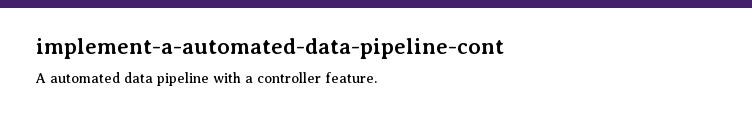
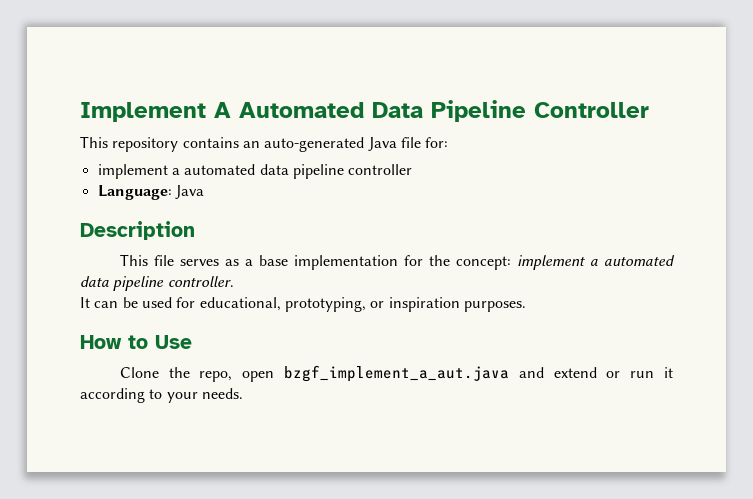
- implement-a-automated-data-pipeline-cont
- A automated data pipeline with a controller feature.
+ Implement A Automated Data Pipeline Controller
+ This repository contains an auto-generated Java file for:
+ implement a automated data pipeline controller
+ Language: Java
+ Description
+ This file serves as a base implementation for the concept: implement a automated data pipeline controller.
+ It can be used for educational, prototyping, or inspiration purposes.
+ How to Use
+ Clone the repo, open bzgf_implement_a_aut.java and extend or run it according to your needs.

